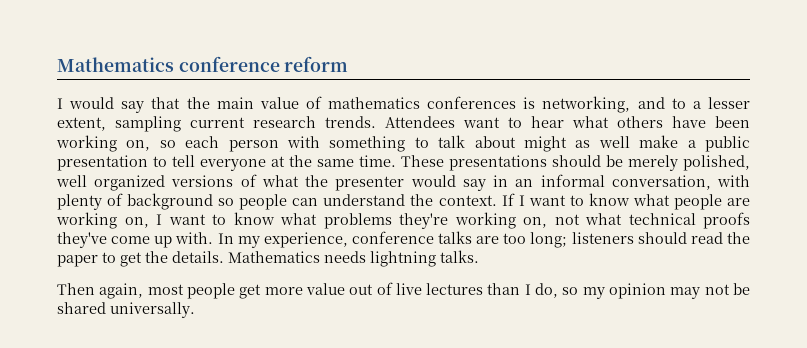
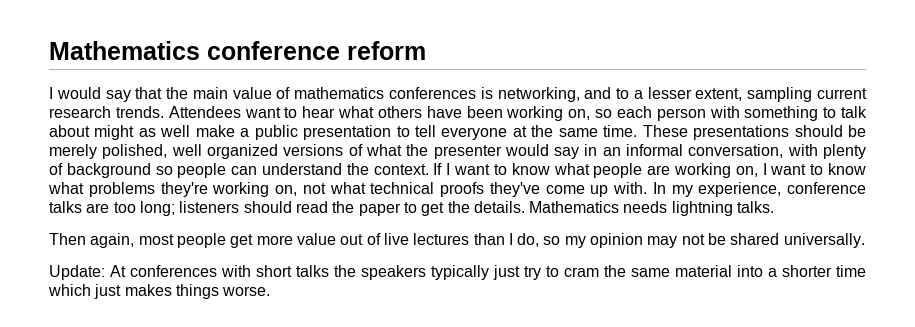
+ Update: At conferences with short talks the speakers typically just try to cram the same material into a shorter time which just makes things worse.

